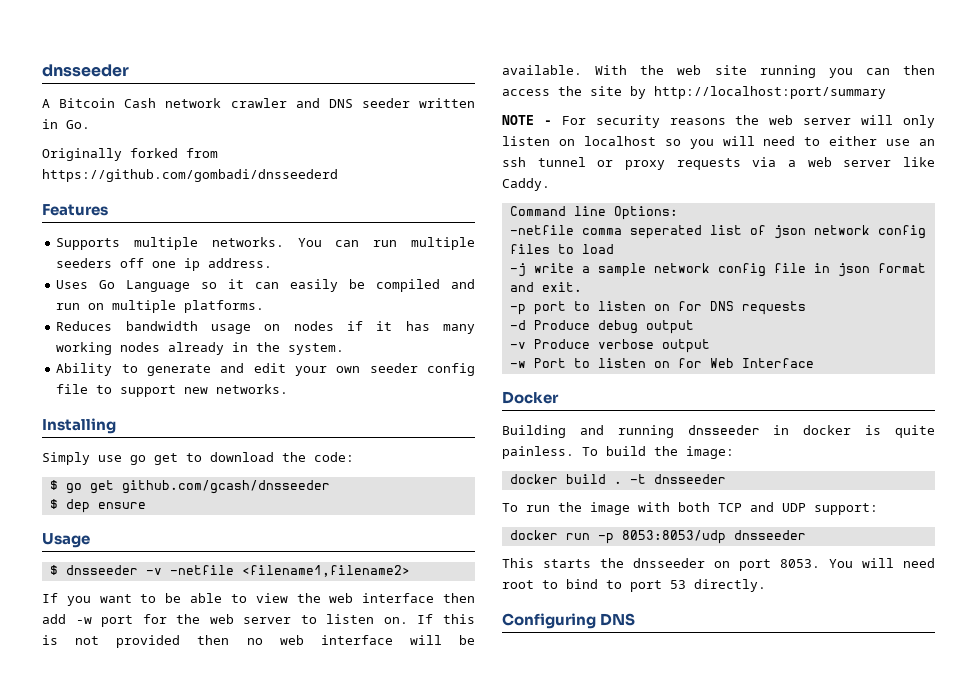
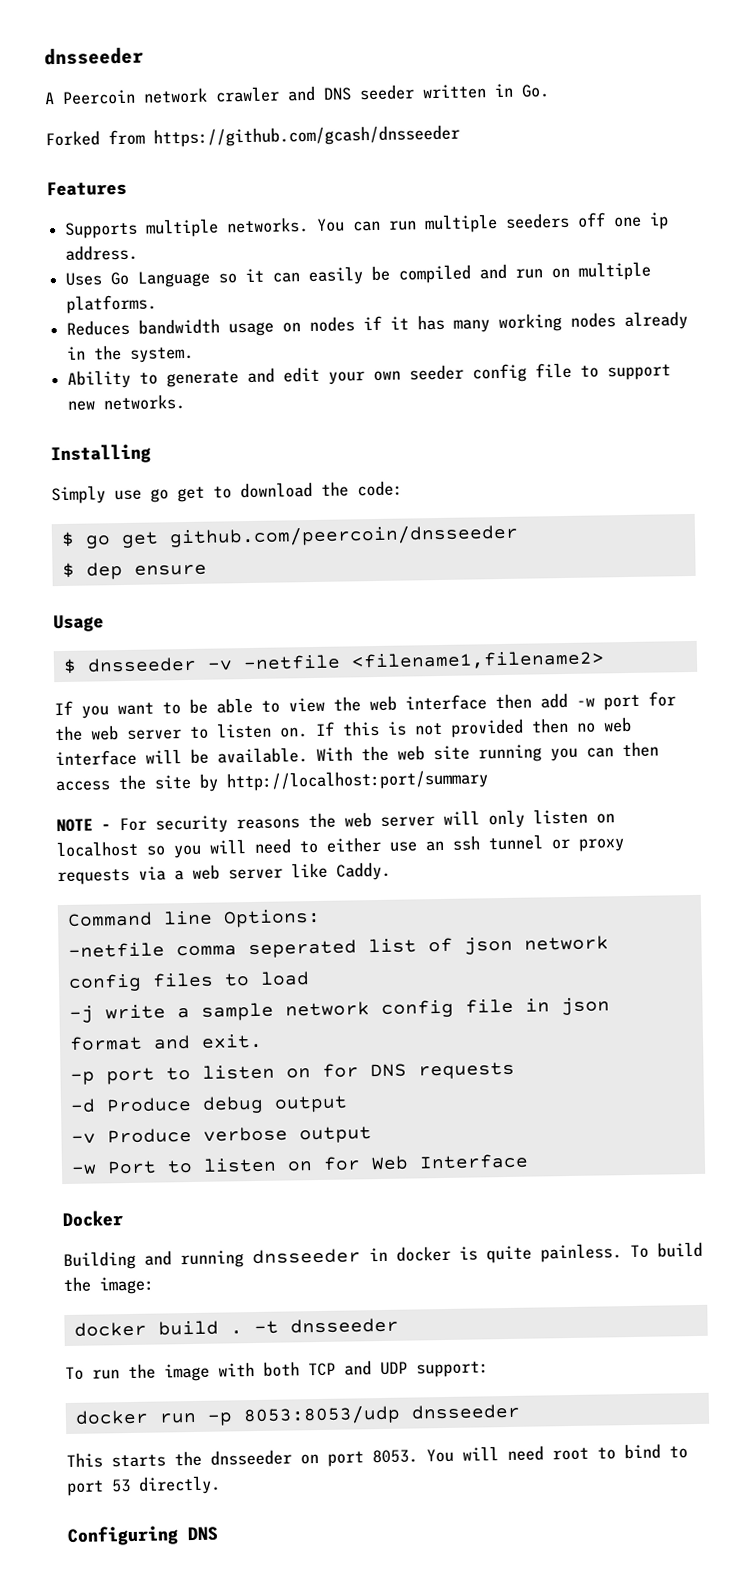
- A Bitcoin Cash network crawler and DNS seeder written in Go.
+ A Peercoin network crawler and DNS seeder written in Go.
- Originally forked from https://github.com/gombadi/dnsseederd
+ Forked from https://github.com/gcash/dnsseeder
- $ go get github.com/gcash/dnsseeder
+ $ go get github.com/peercoin/dnsseeder

